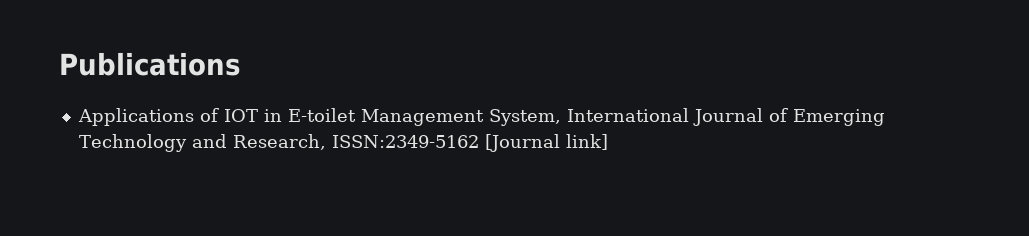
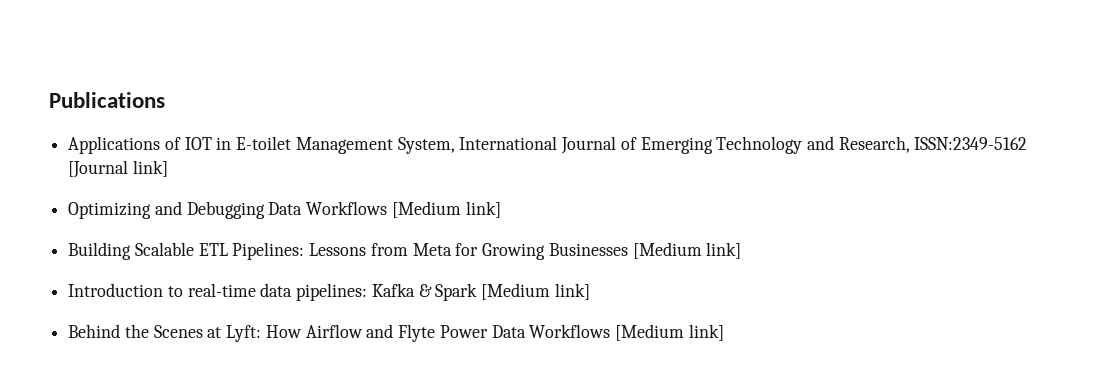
+ Optimizing and Debugging Data Workflows [Medium link]
+ Building Scalable ETL Pipelines: Lessons from Meta for Growing Businesses [Medium link]
+ Introduction to real-time data pipelines: Kafka & Spark [Medium link]
+ Behind the Scenes at Lyft: How Airflow and Flyte Power Data Workflows [Medium link]

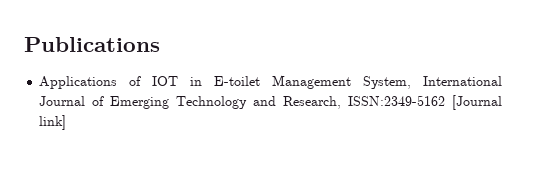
- Optimizing and Debugging Data Workflows [Medium link]
- Building Scalable ETL Pipelines: Lessons from Meta for Growing Businesses [Medium link]
- Introduction to real-time data pipelines: Kafka & Spark [Medium link]
- Behind the Scenes at Lyft: How Airflow and Flyte Power Data Workflows [Medium link]

